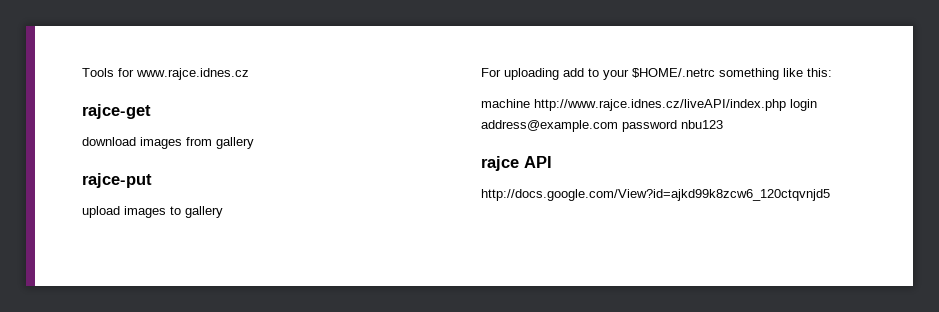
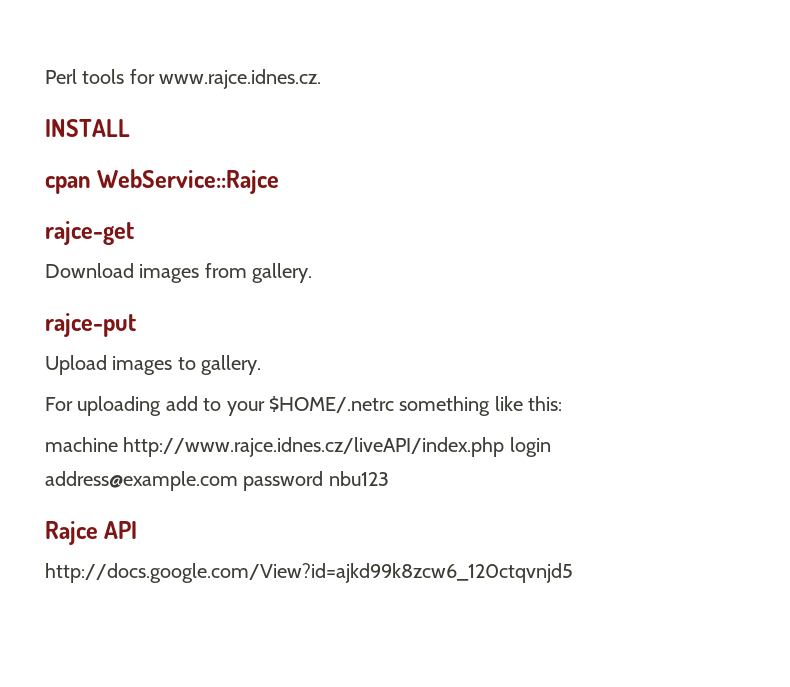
- Tools for www.rajce.idnes.cz
+ Perl tools for www.rajce.idnes.cz.
+ INSTALL
+ cpan WebService::Rajce
- download images from gallery
+ Download images from gallery.
- upload images to gallery
+ Upload images to gallery.
- rajce API
+ Rajce API

